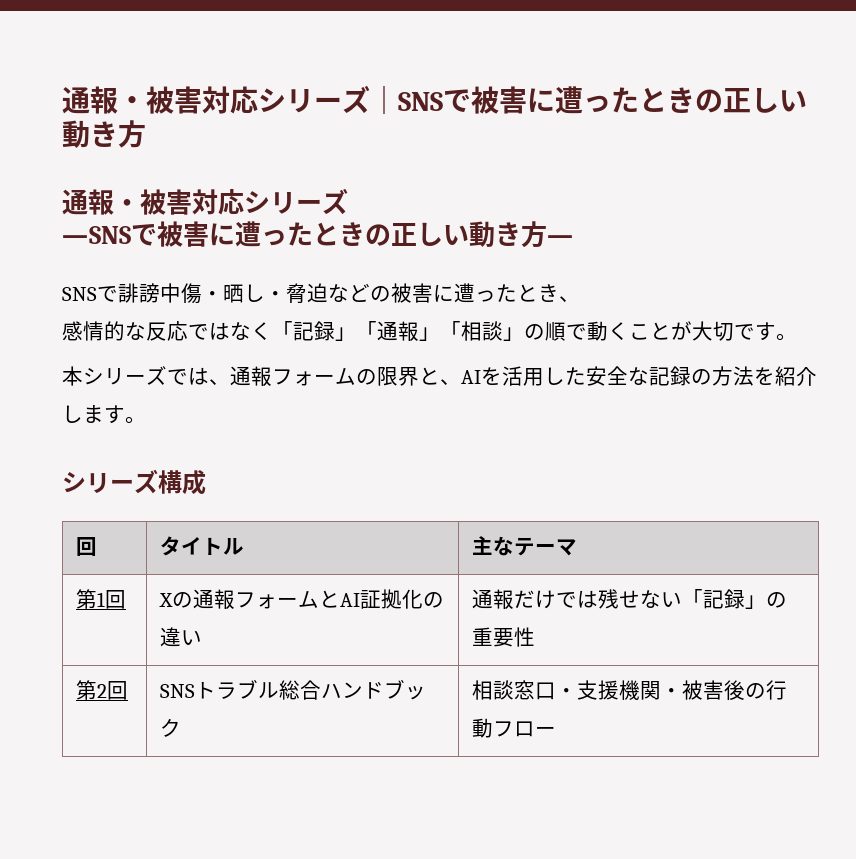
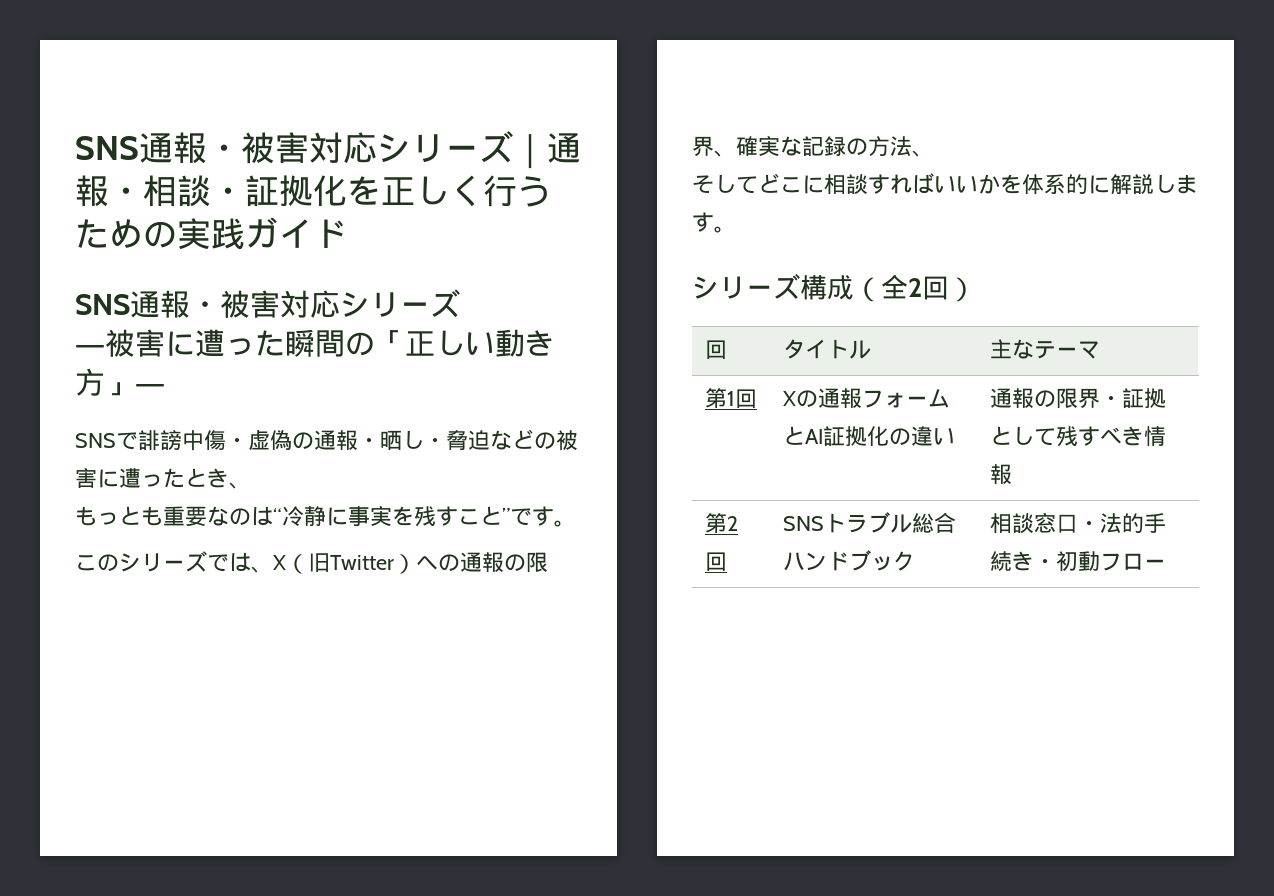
- 通報・被害対応シリーズ｜SNSで被害に遭ったときの正しい動き方
- 通報・被害対応シリーズ
+ SNS通報・被害対応シリーズ｜通報・相談・証拠化を正しく行うための実践ガイド
+ SNS通報・被害対応シリーズ
- ― SNSで被害に遭ったときの正しい動き方―
+ ―被害に遭った瞬間の「正しい動き方」―
- SNSで誹謗中傷・晒し・脅迫などの被害に遭ったとき、
+ SNSで誹謗中傷・虚偽の通報・晒し・脅迫などの被害に遭ったとき、
- 感情的な反応ではなく「記録」「通報」「相談」の順で動くことが大切です。
+ もっとも重要なのは“冷静に事実を残すこと”です。
- 本シリーズでは、通報フォームの限界と、AIを活用した安全な記録の方法を紹介します。
+ このシリーズでは、X（旧Twitter）への通報の限界、確実な記録の方法、
+ そしてどこに相談すればいいかを体系的に解説します。
- シリーズ構成
+ シリーズ構成（全2回）
- 第1回 | Xの通報フォームとAI証拠化の違い | 通報だけでは残せない「記録」の重要性
+ 第1回 | Xの通報フォームとAI証拠化の違い | 通報の限界・証拠として残すべき情報
- 第2回 | SNSトラブル総合ハンドブック | 相談窓口・支援機関・被害後の行動フロー
+ 第2回 | SNSトラブル総合ハンドブック | 相談窓口・法的手続き・初動フロー

